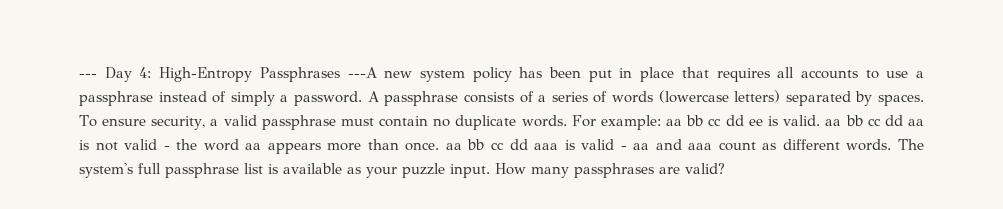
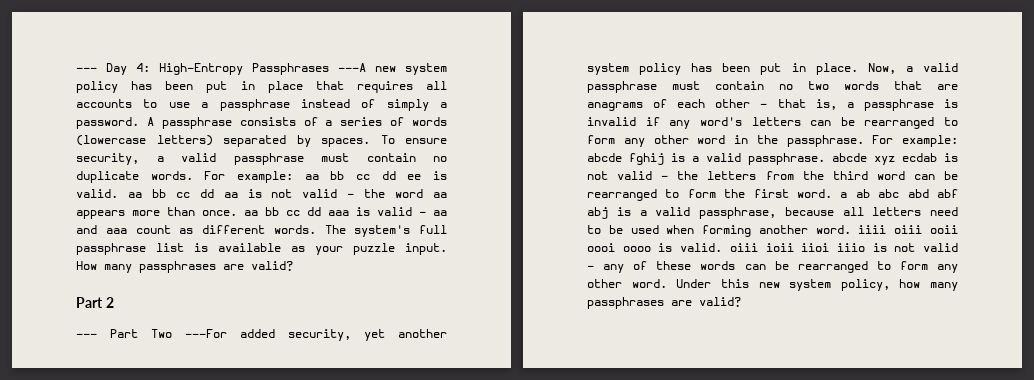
+ Part 2
+ --- Part Two ---For added security, yet another system policy has been put in place. Now, a valid passphrase must contain no two words that are anagrams of each other - that is, a passphrase is invalid if any word's letters can be rearranged to form any other word in the passphrase. For example: abcde fghij is a valid passphrase. abcde xyz ecdab is not valid - the letters from the third word can be rearranged to form the first word. a ab abc abd abf abj is a valid passphrase, because all letters need to be used when forming another word. iiii oiii ooii oooi oooo is valid. oiii ioii iioi iiio is not valid - any of these words can be rearranged to form any other word. Under this new system policy, how many passphrases are valid?

